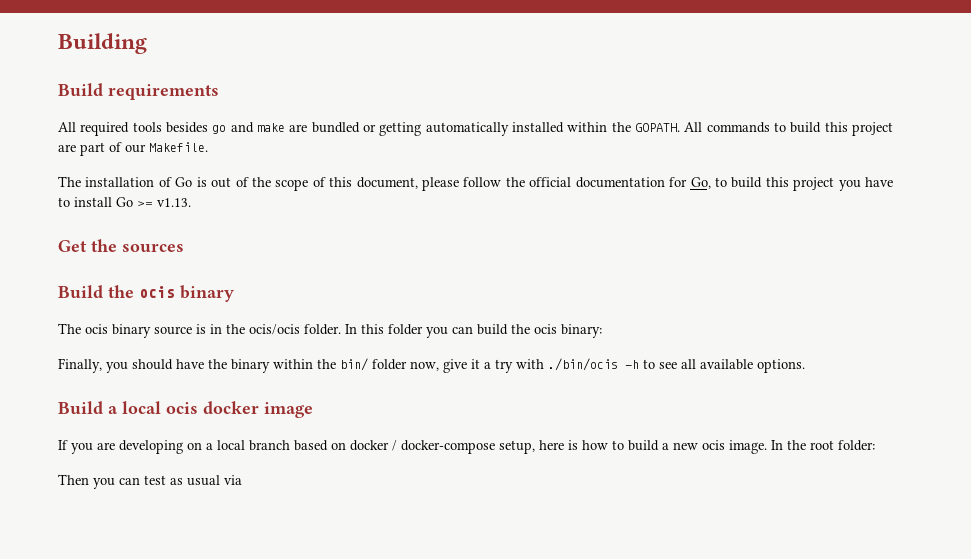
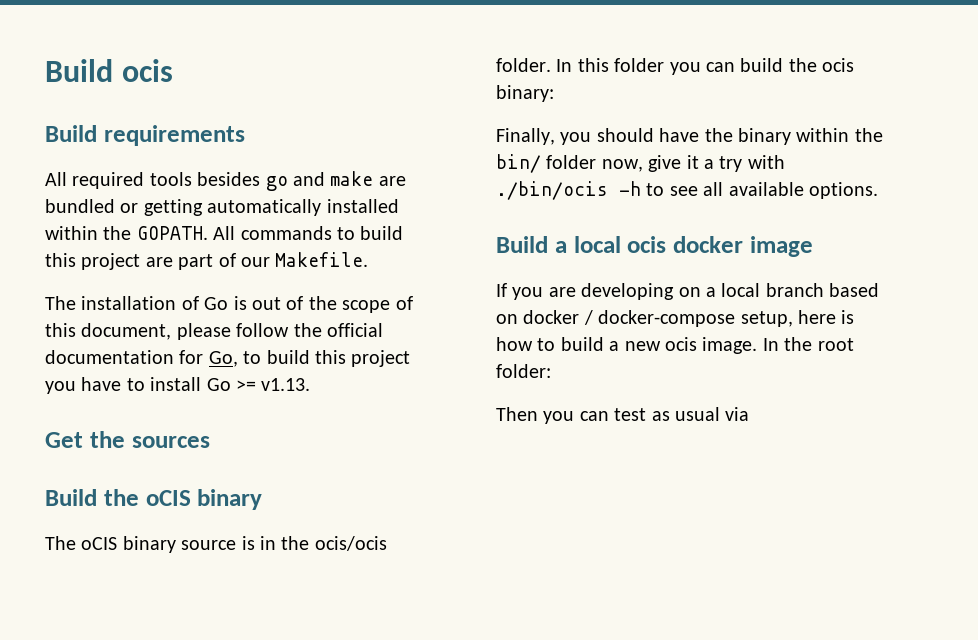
- Building
+ Build ocis
- Build the ocis binary
+ Build the oCIS binary
- The ocis binary source is in the ocis/ocis folder.
+ The oCIS binary source is in the ocis/ocis folder.

